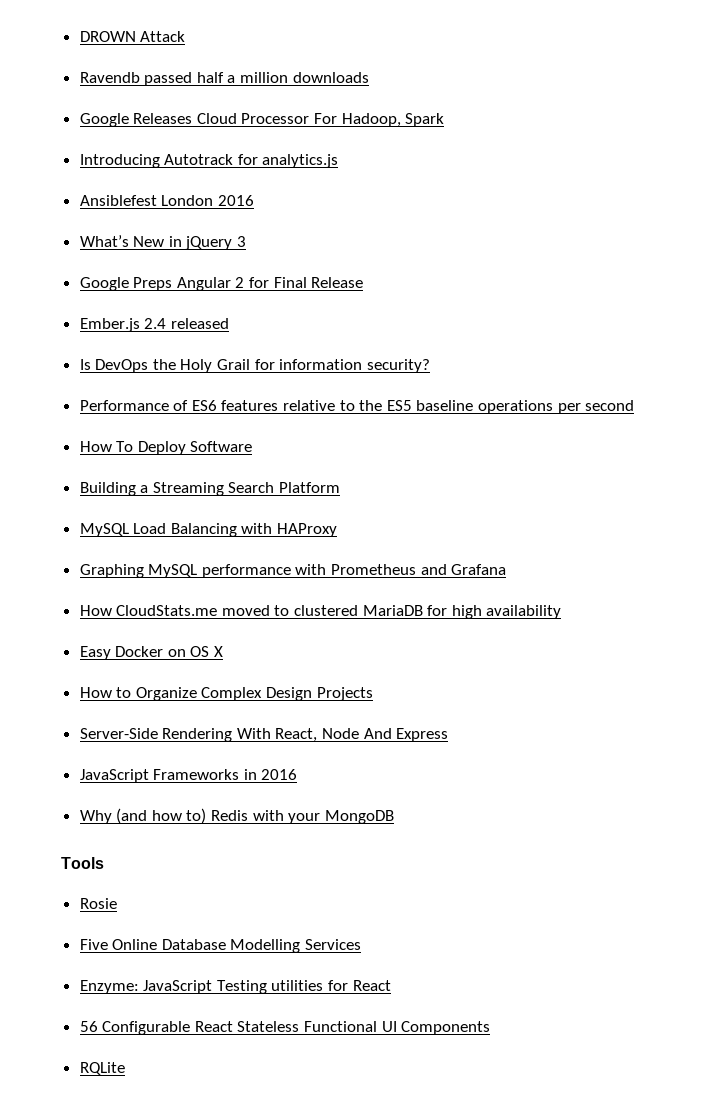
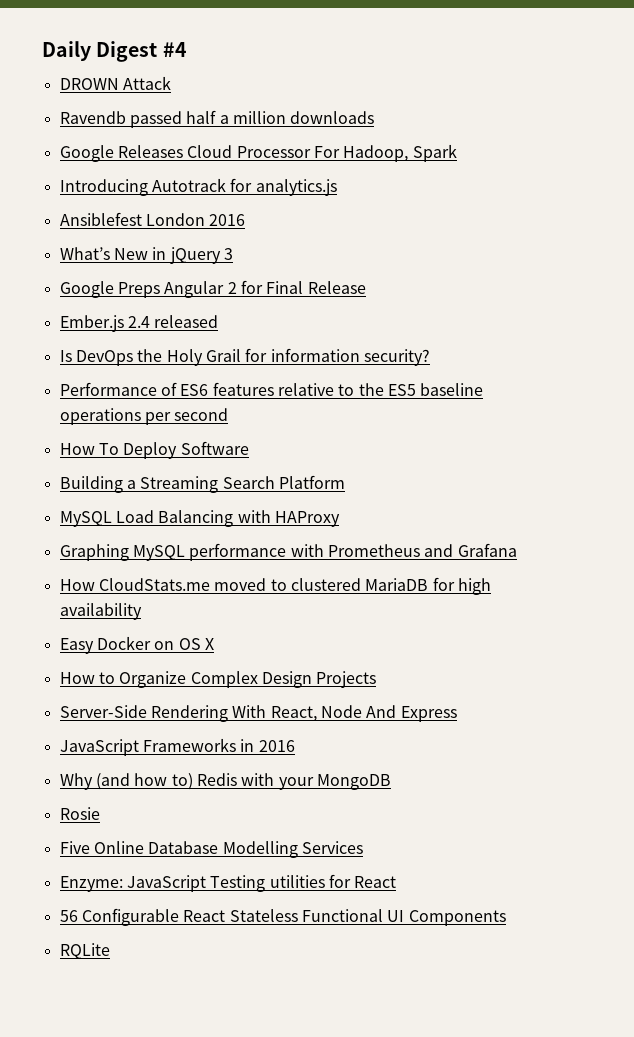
+ Daily Digest #4
- Tools

